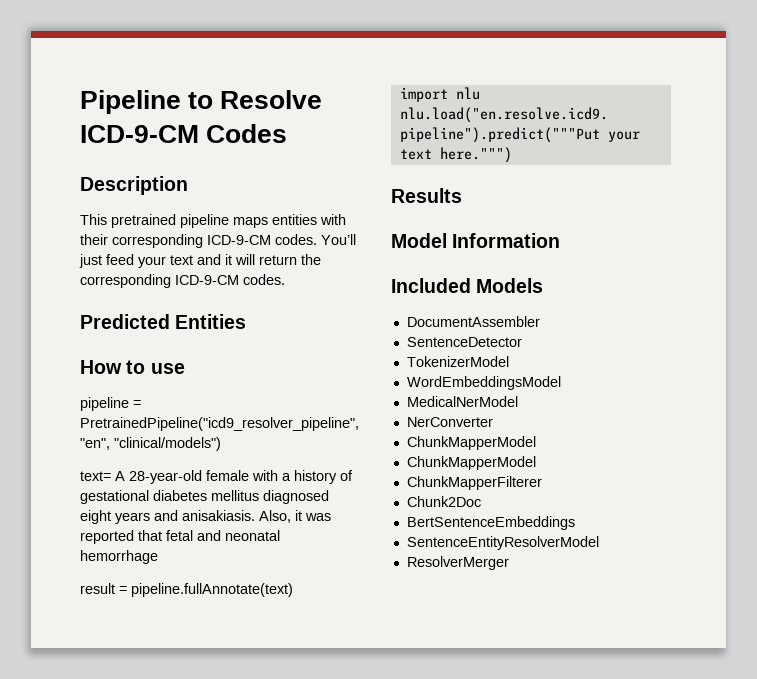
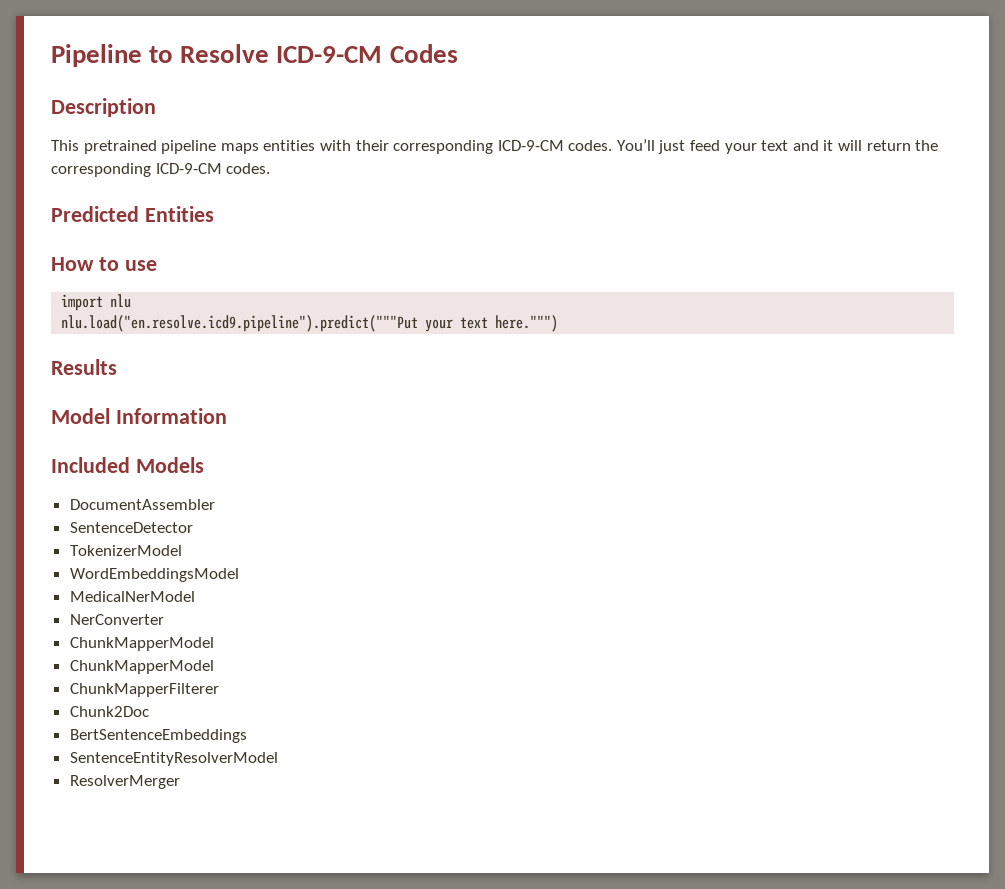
- pipeline = PretrainedPipeline("icd9_resolver_pipeline", "en", "clinical/models")
- text= A 28-year-old female with a history of gestational diabetes mellitus diagnosed eight years and anisakiasis. Also, it was reported that fetal and neonatal hemorrhage
- result = pipeline.fullAnnotate(text)

